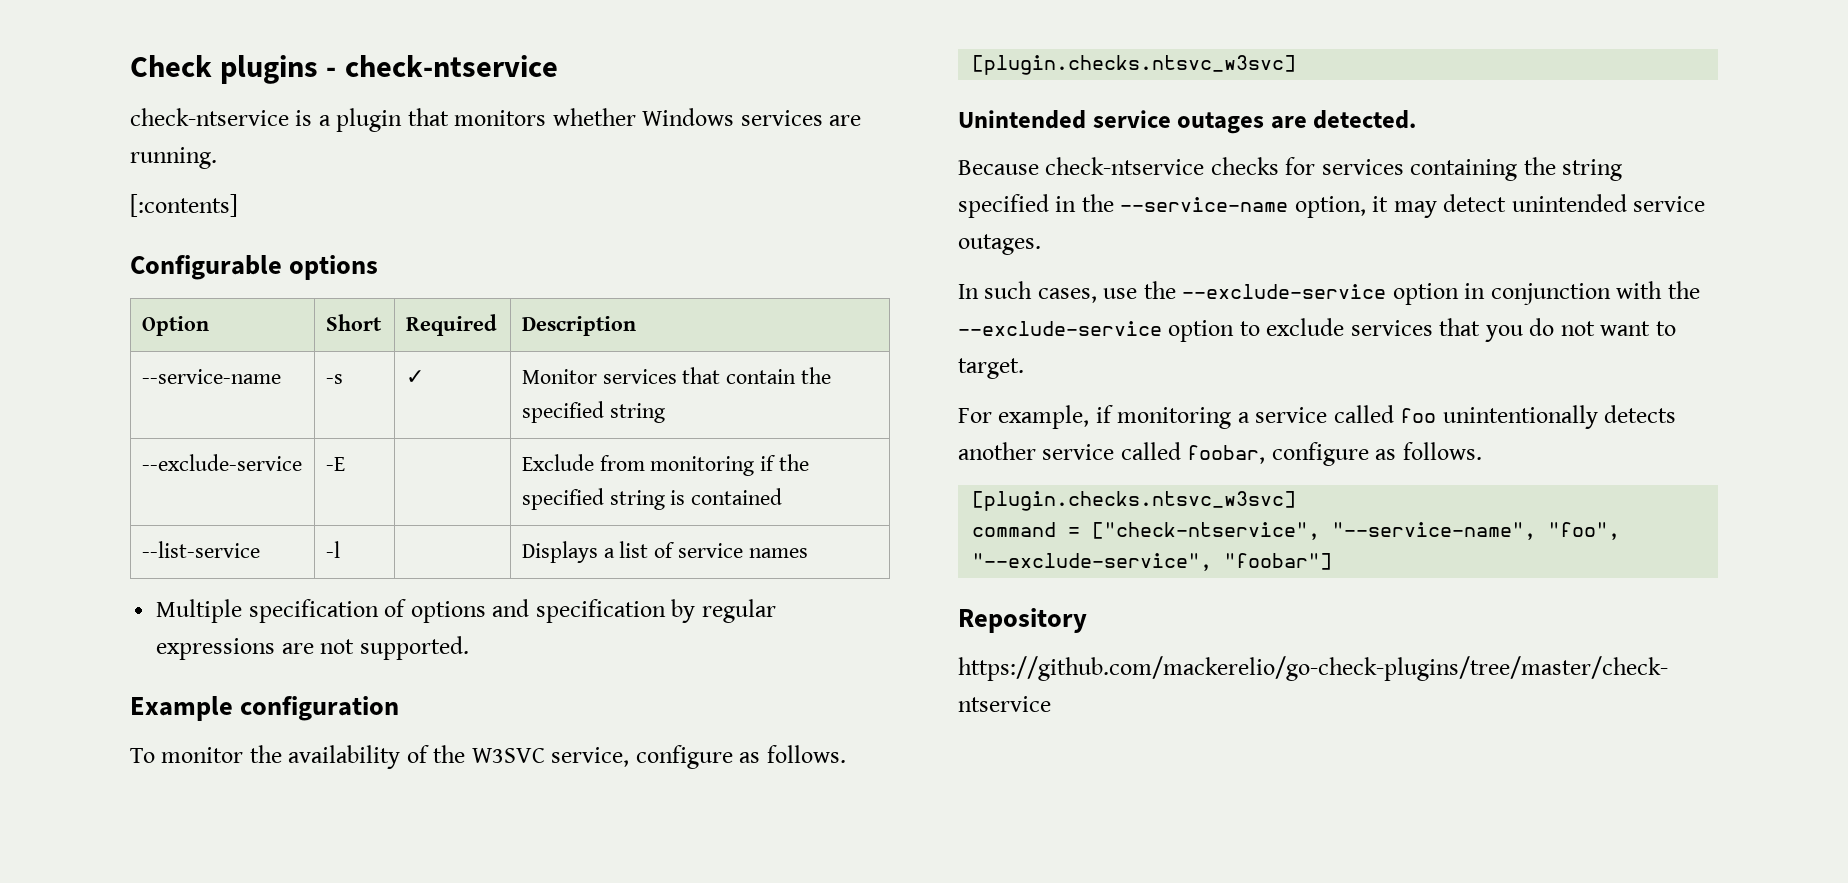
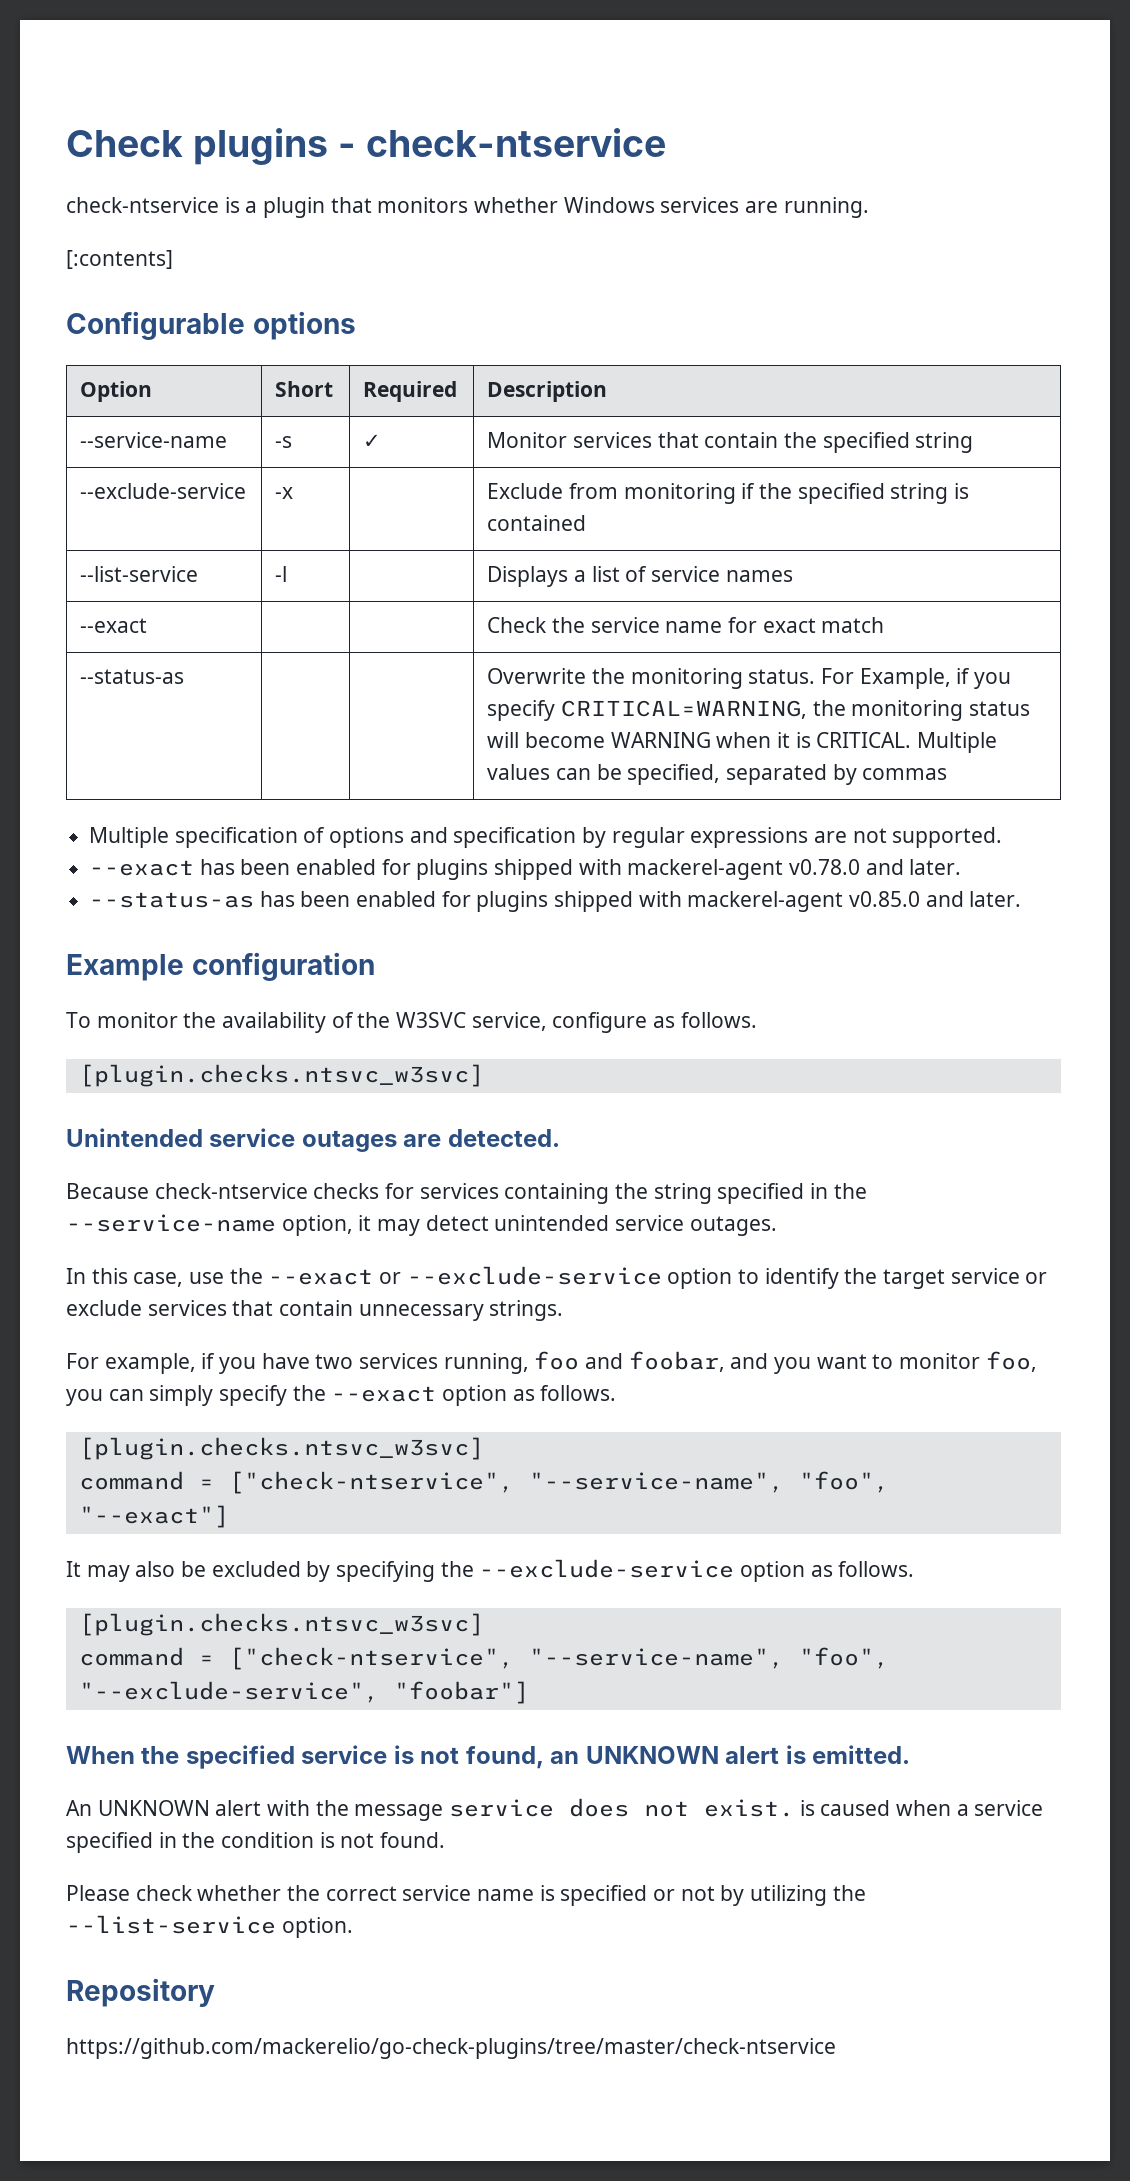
- --exclude-service | -E | | Exclude from monitoring if the specified string is contained
+ --exclude-service | -x | | Exclude from monitoring if the specified string is contained
+ --exact | | | Check the service name for exact match
+ --status-as | | | Overwrite the monitoring status. For Example, if you specify CRITICAL=WARNING, the monitoring status will become WARNING when it is CRITICAL. Multiple values can be specified, separated by commas
+ --exact has been enabled for plugins shipped with mackerel-agent v0.78.0 and later.
+ --status-as has been enabled for plugins shipped with mackerel-agent v0.85.0 and later.
- In such cases, use the --exclude-service option in conjunction with the --exclude-service option to exclude services that you do not want to target.
- For example, if monitoring a service called foo unintentionally detects another service called foobar, configure as follows.
+ In this case, use the --exact or --exclude-service option to identify the target service or exclude services that contain unnecessary strings.
+ For example, if you have two services running, foo and foobar, and you want to monitor foo, you can simply specify the --exact option as follows.
+ [plugin.checks.ntsvc_w3svc]
+ command = ["check-ntservice", "--service-name", "foo", "--exact"]
+ It may also be excluded by specifying the --exclude-service option as follows.
+ When the specified service is not found, an UNKNOWN alert is emitted.
+ An UNKNOWN alert with the message service does not exist. is caused when a service specified in the condition is not found.
+ Please check whether the correct service name is specified or not by utilizing the --list-service option.

